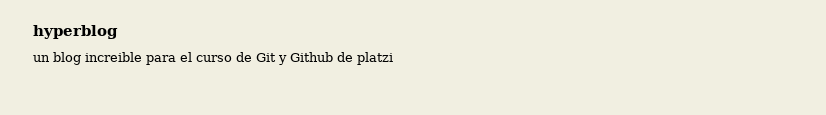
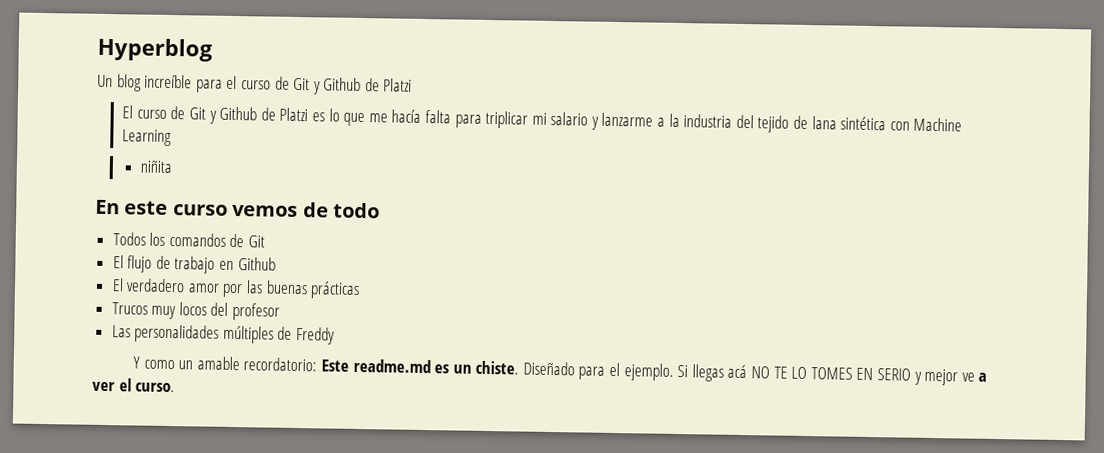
- hyperblog
- un blog increible para el curso de Git y Github de platzi
+ Hyperblog
+ Un blog increíble para el curso de Git y Github de Platzi
+ El curso de Git y Github de Platzi es lo que me hacía falta para triplicar mi salario y lanzarme a la industria del tejido de lana sintética con Machine Learning
+ niñita
+ En este curso vemos de todo
+ Todos los comandos de Git
+ El flujo de trabajo en Github
+ El verdadero amor por las buenas prácticas
+ Trucos muy locos del profesor
+ Las personalidades múltiples de Freddy
+ Y como un amable recordatorio: Este readme.md es un chiste. Diseñado para el ejemplo. Si llegas acá NO TE LO TOMES EN SERIO y mejor ve a ver el curso.

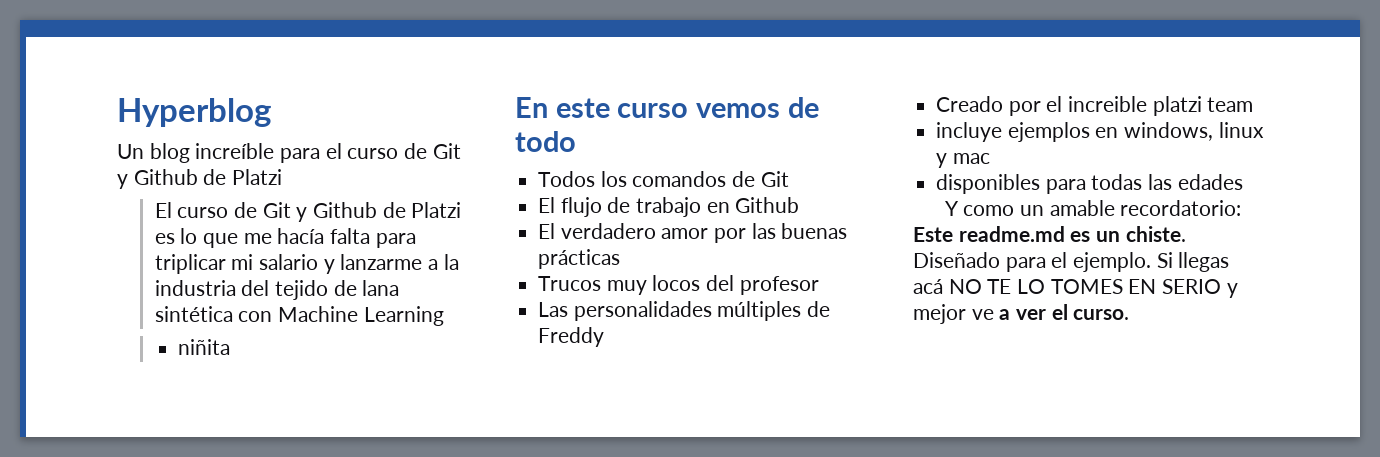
+ Creado por el increible platzi team
+ incluye ejemplos en windows, linux y mac
+ disponibles para todas las edades

